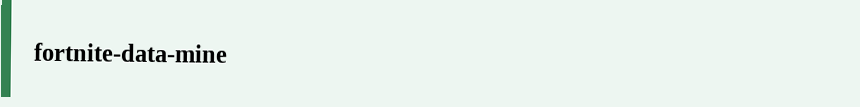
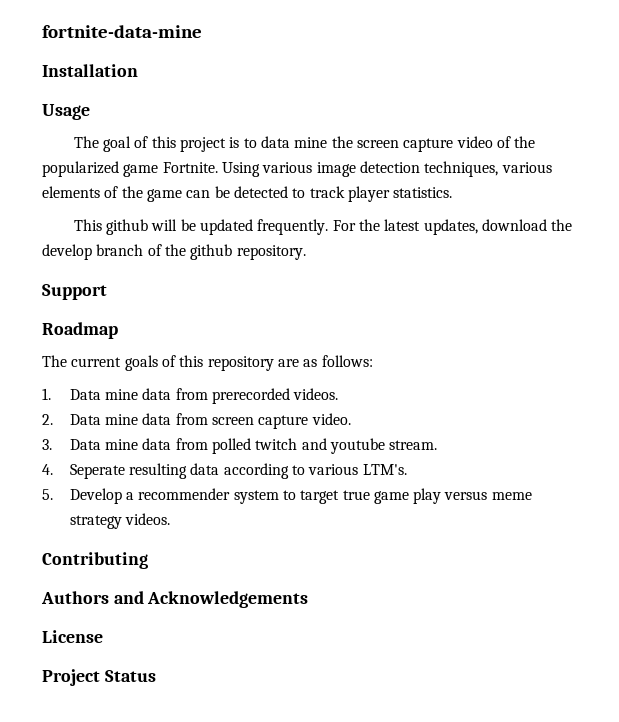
+ Installation
+ Usage
+ The goal of this project is to data mine the screen capture video of the popularized game Fortnite. Using various image detection techniques, various elements of the game can be detected to track player statistics.
+ This github will be updated frequently. For the latest updates, download the develop branch of the github repository.
+ Support
+ Roadmap
+ The current goals of this repository are as follows:
+ 1. Data mine data from prerecorded videos.
+ 2. Data mine data from screen capture video.
+ 3. Data mine data from polled twitch and youtube stream.
+ 4. Seperate resulting data according to various LTM's.
+ 5. Develop a recommender system to target true game play versus meme strategy videos.
+ Contributing
+ Authors and Acknowledgements
+ License
+ Project Status

